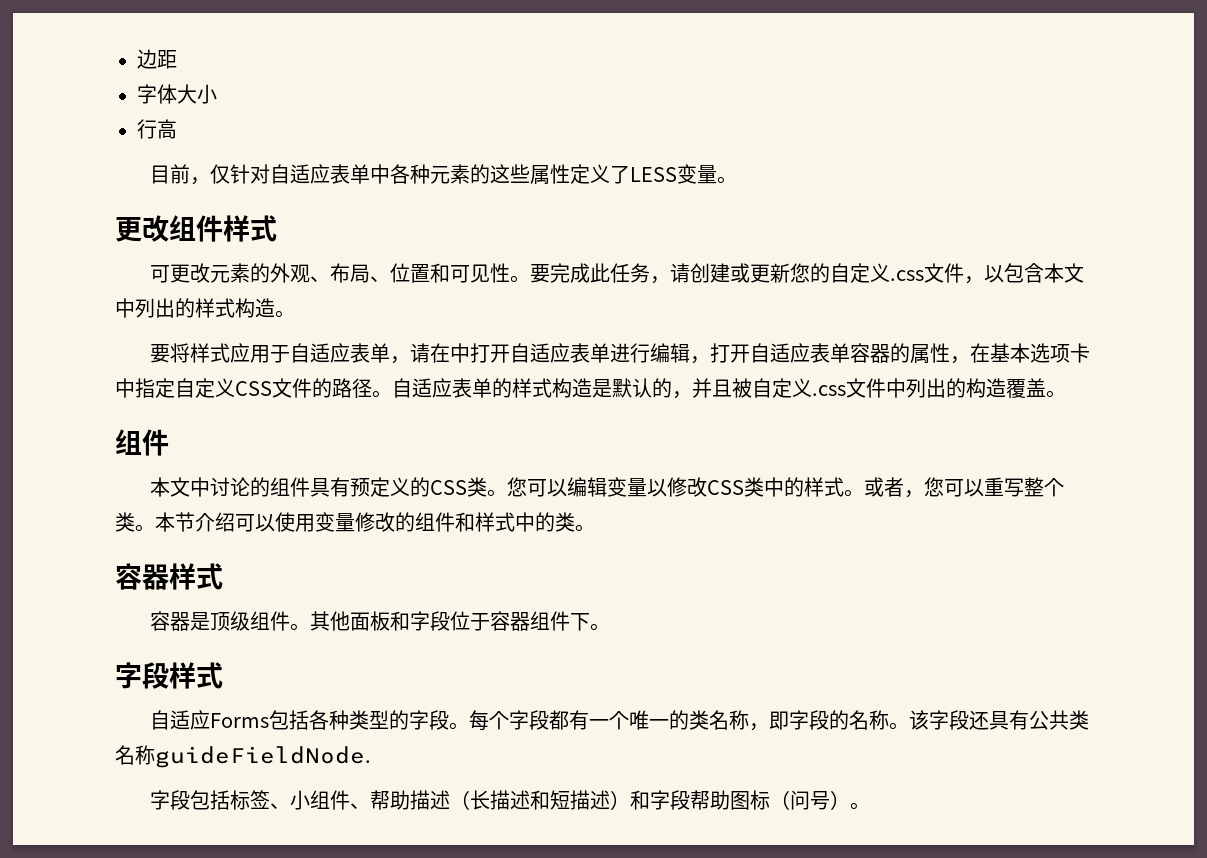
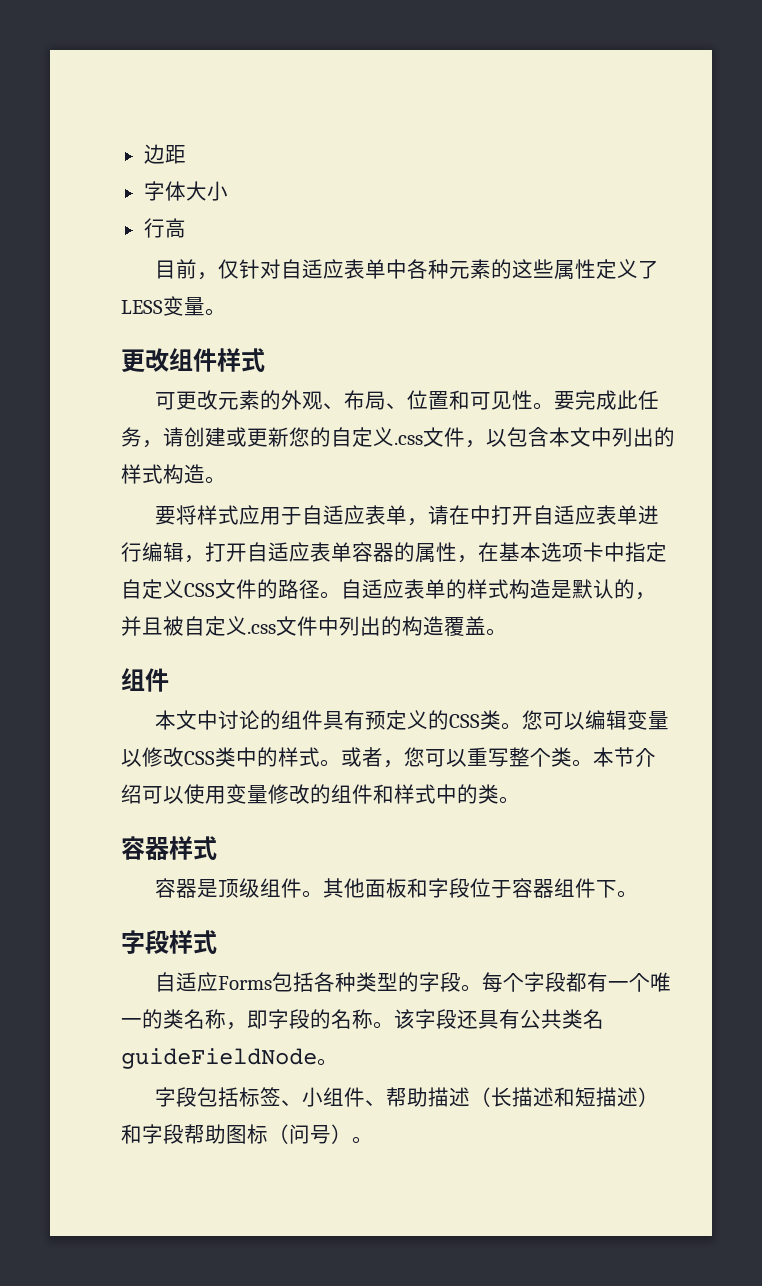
- 该字段还具有公共类名称guideFieldNode.
+ 该字段还具有公共类名guideFieldNode。

